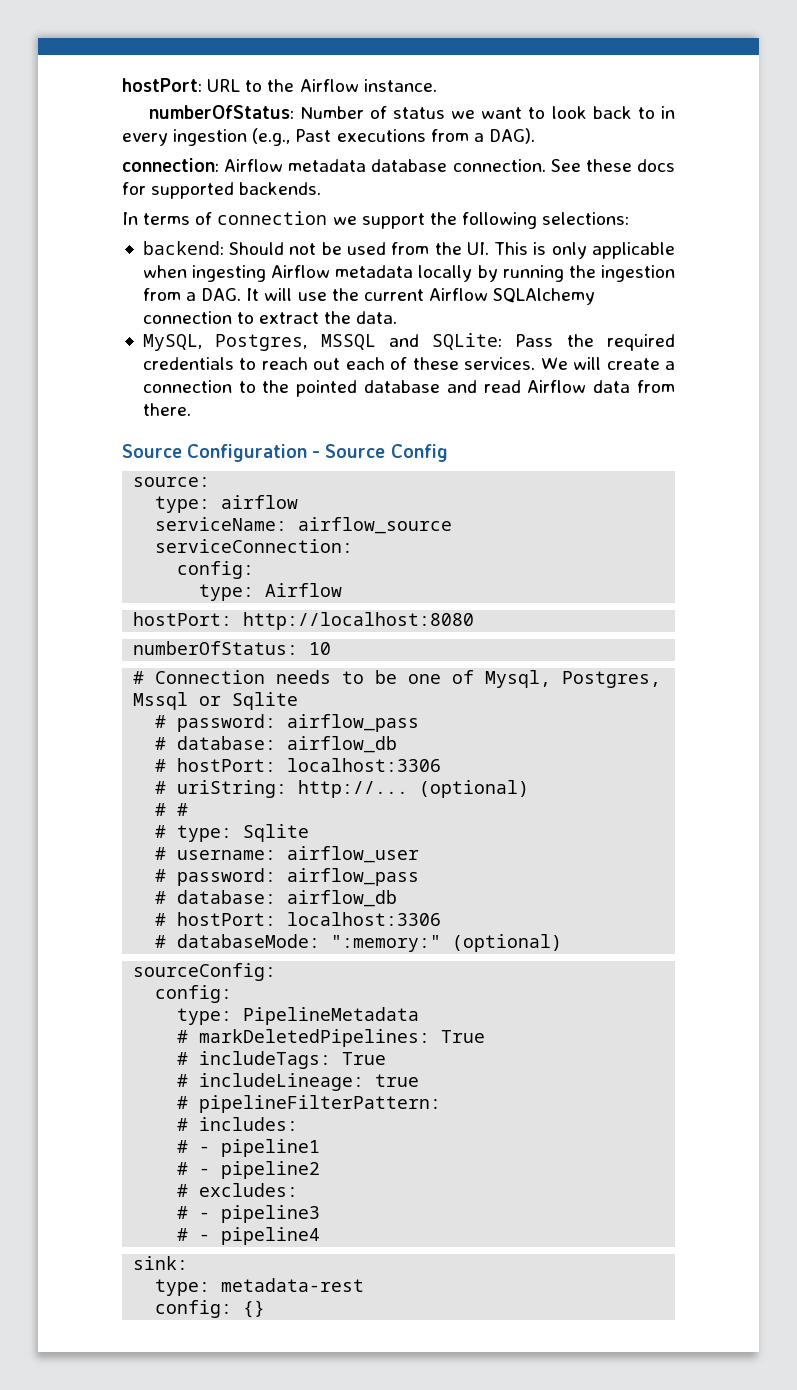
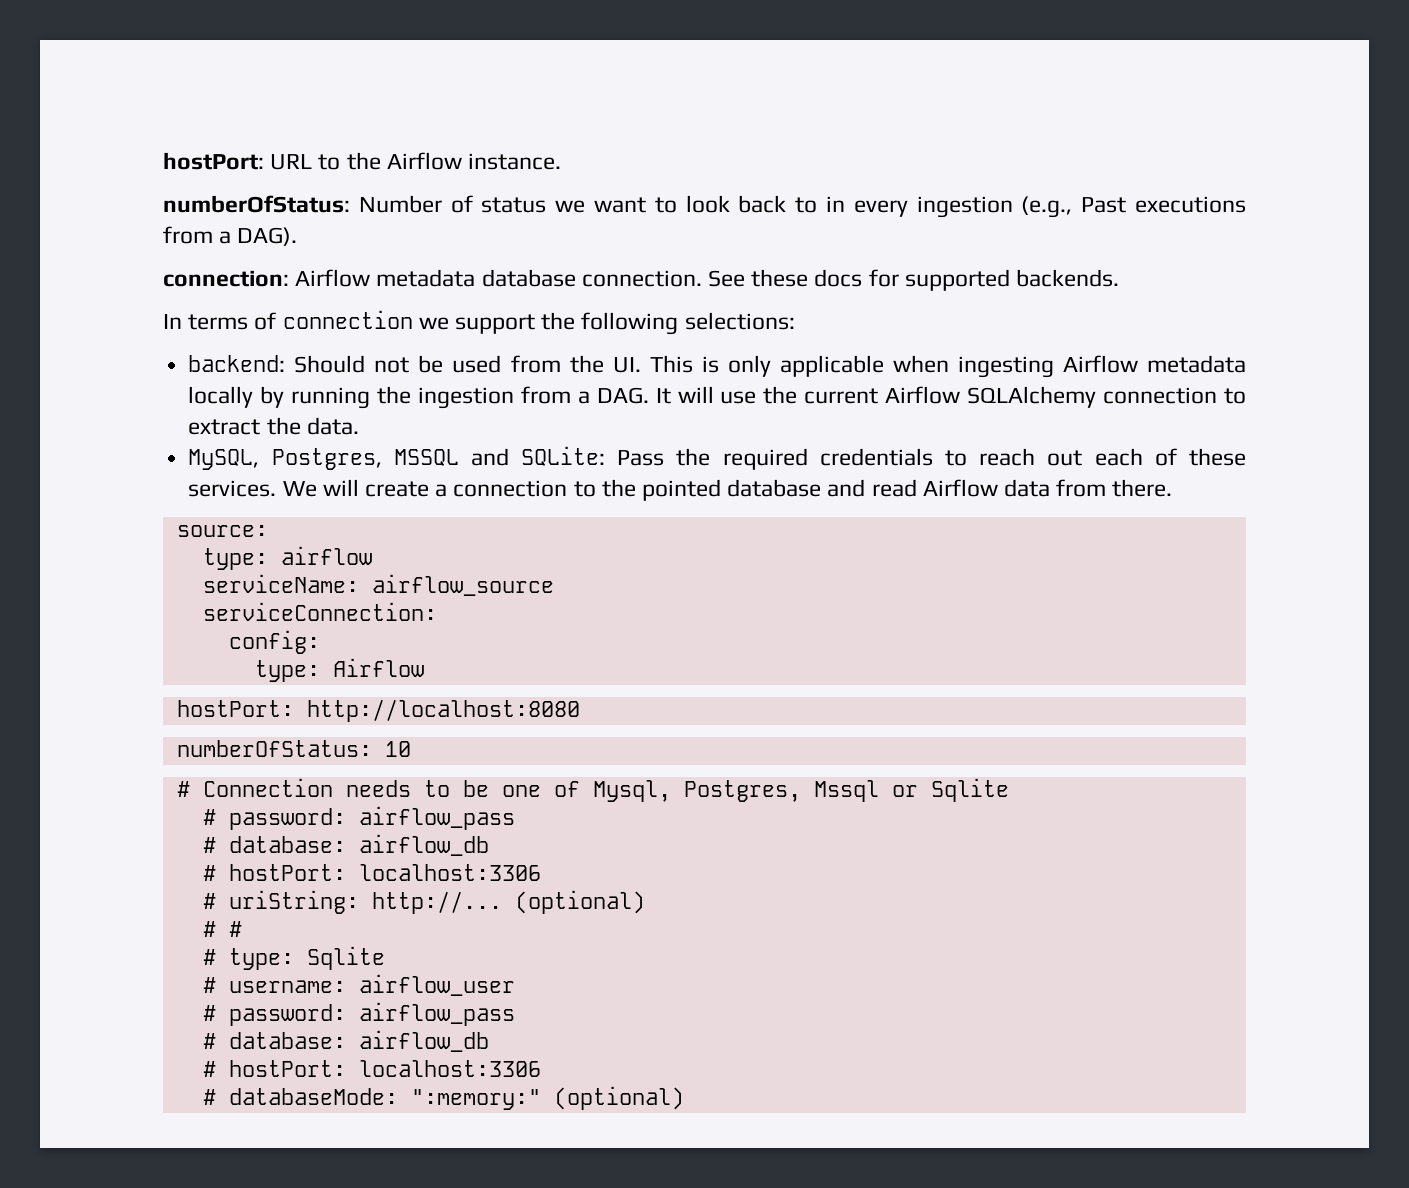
- Source Configuration - Source Config
- sourceConfig:
- config:
- type: PipelineMetadata
- # markDeletedPipelines: True
- # includeTags: True
- # includeLineage: true
- # pipelineFilterPattern:
- # includes:
- # - pipeline1
- # - pipeline2
- # excludes:
- # - pipeline3
- # - pipeline4
- sink:
- type: metadata-rest
- config: {}

